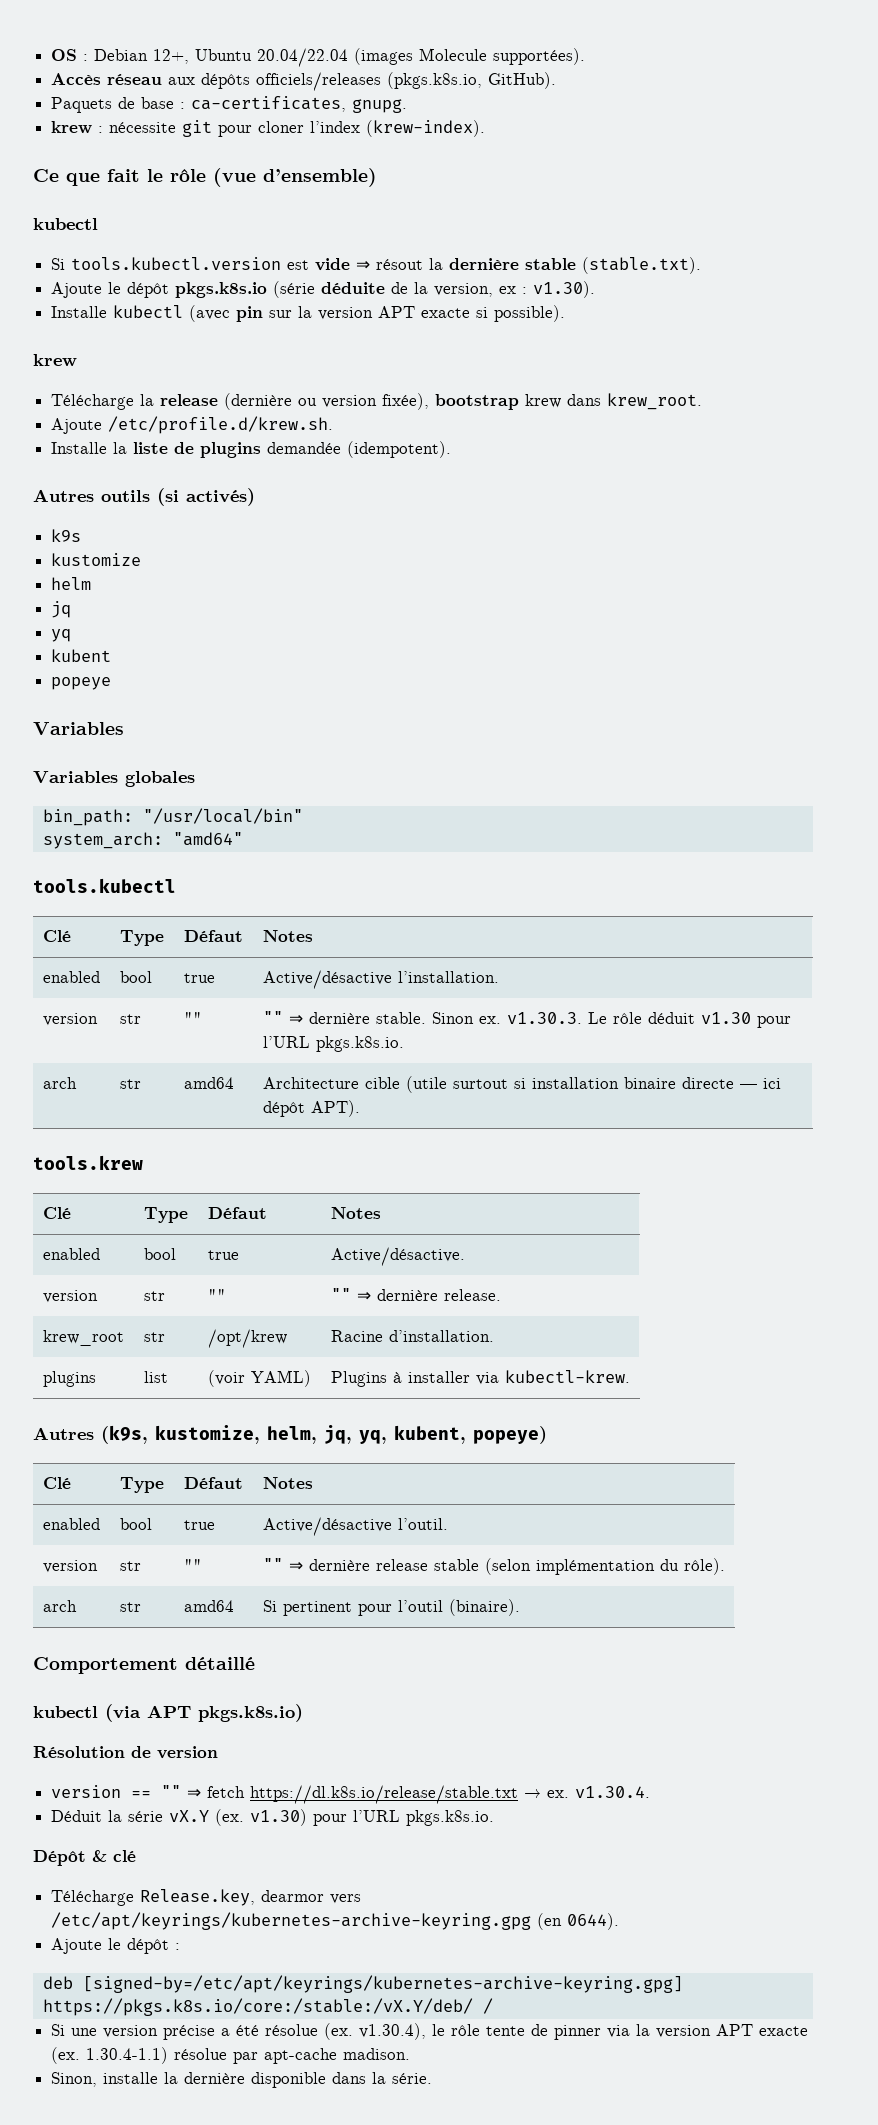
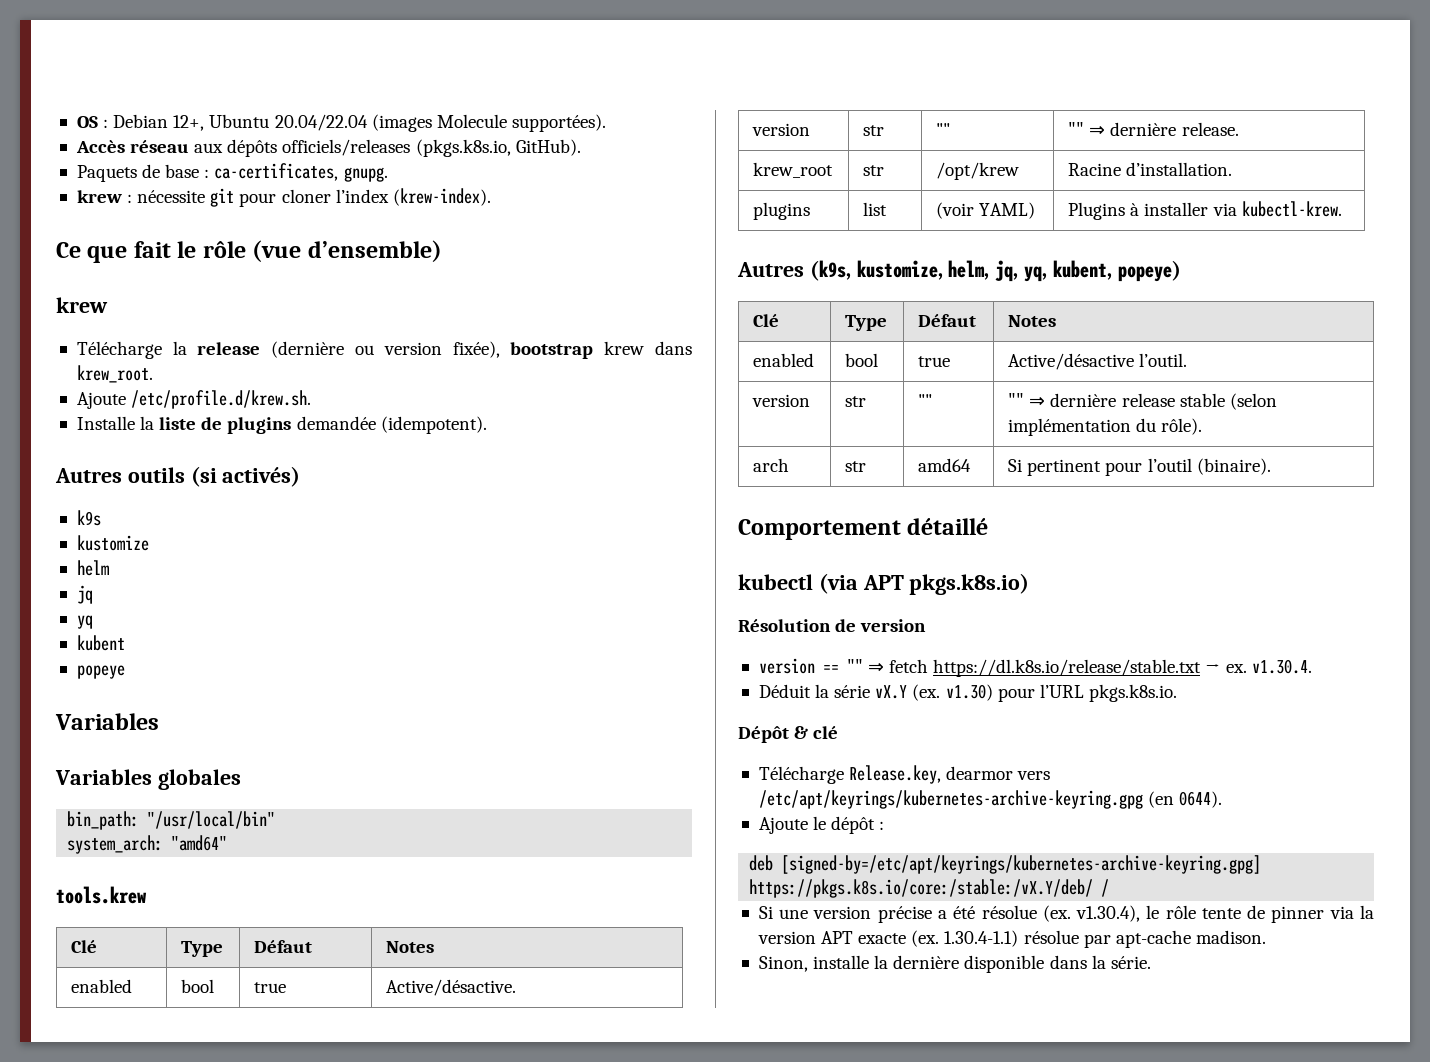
  Ce que fait le rôle (vue d’ensemble)
- kubectl
- Si tools.kubectl.version est vide ⇒ résout la dernière stable (stable.txt).
- Ajoute le dépôt pkgs.k8s.io (série déduite de la version, ex : v1.30).
- Installe kubectl (avec pin sur la version APT exacte si possible).
- tools.kubectl
- Clé | Type | Défaut | Notes
- enabled | bool | true | Active/désactive l’installation.
- version | str | "" | "" ⇒ dernière stable. Sinon ex. v1.30.3. Le rôle déduit v1.30 pour l’URL pkgs.k8s.io.
- arch | str | amd64 | Architecture cible (utile surtout si installation binaire directe — ici dépôt APT).

